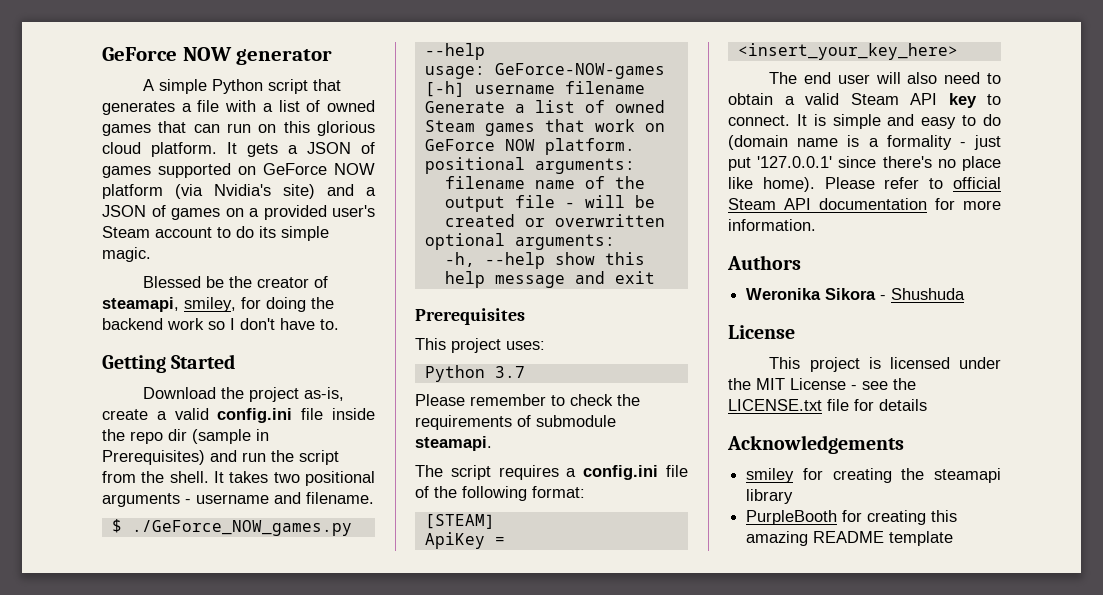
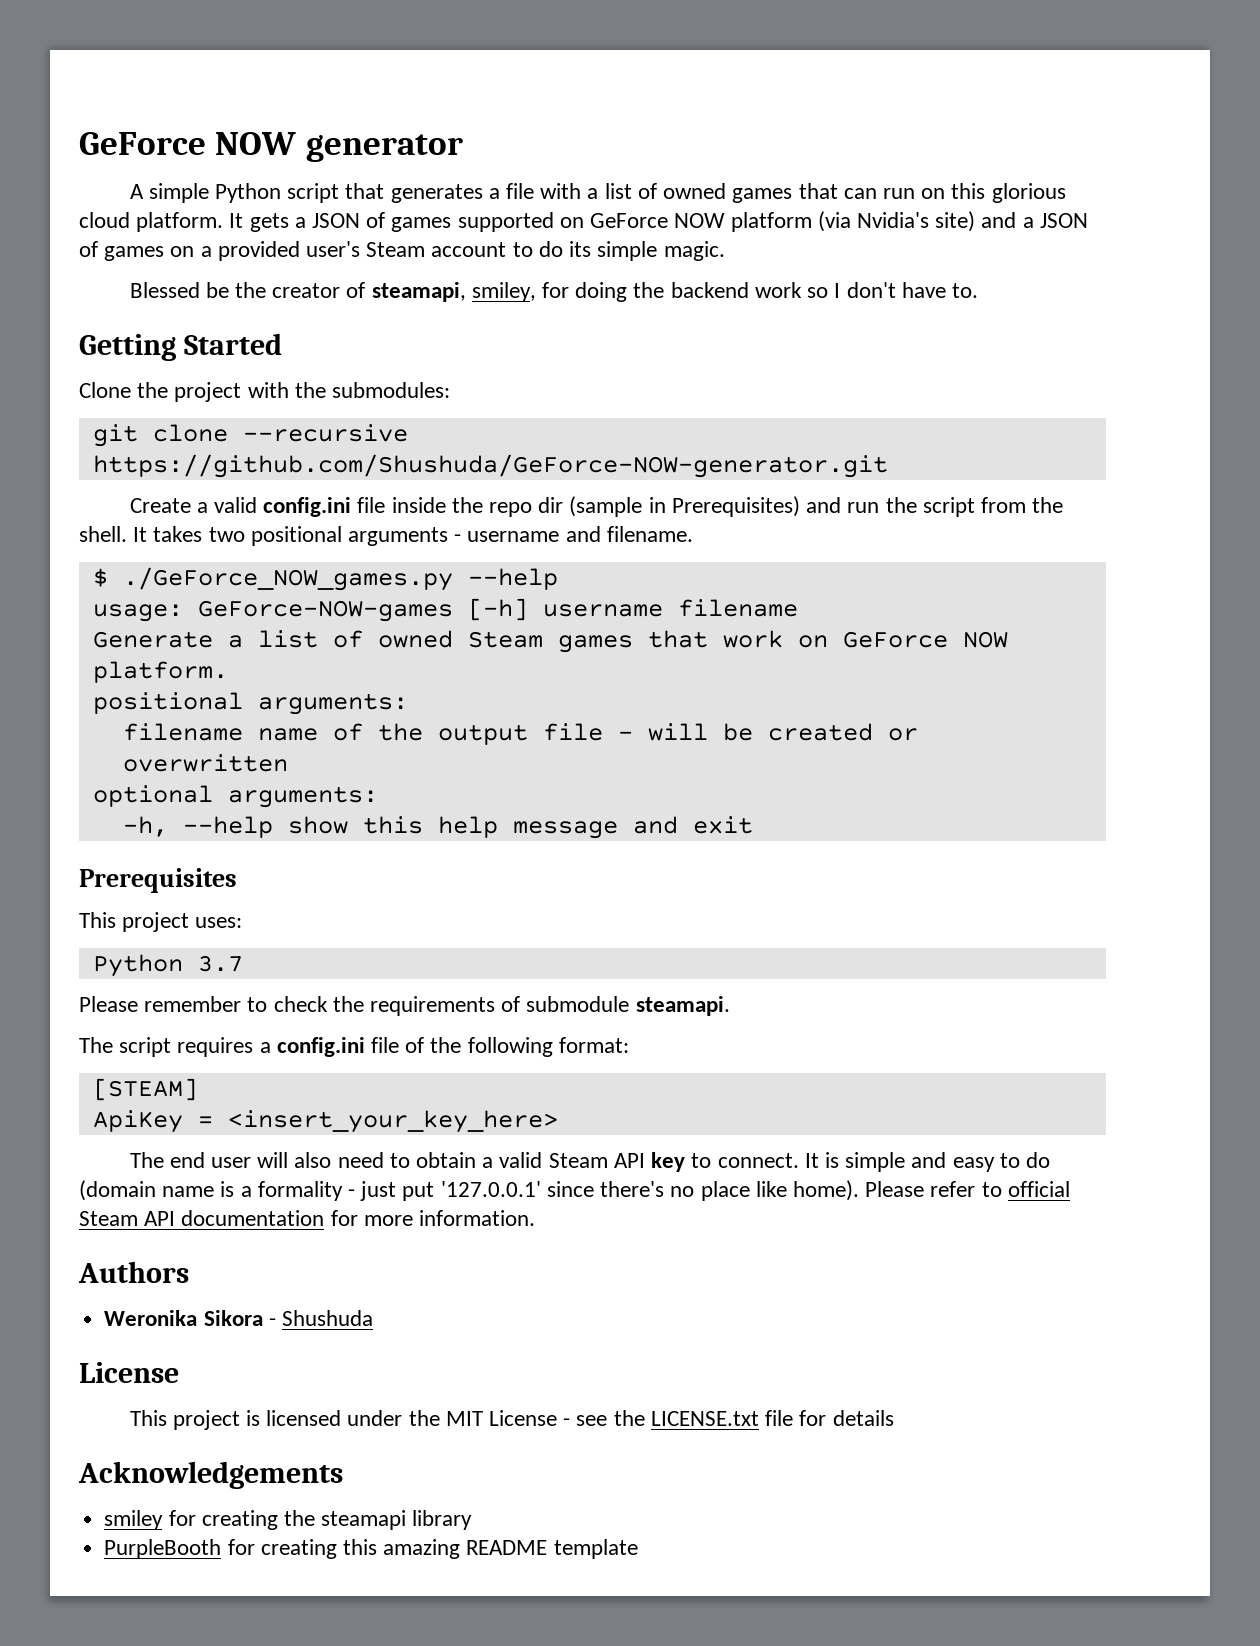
- Download the project as-is, create a valid config.ini file inside the repo dir (sample in Prerequisites) and run the script from the shell.
+ Clone the project with the submodules:
+ git clone --recursive https://github.com/Shushuda/GeForce-NOW-generator.git
+ Create a valid config.ini file inside the repo dir (sample in Prerequisites) and run the script from the shell.

